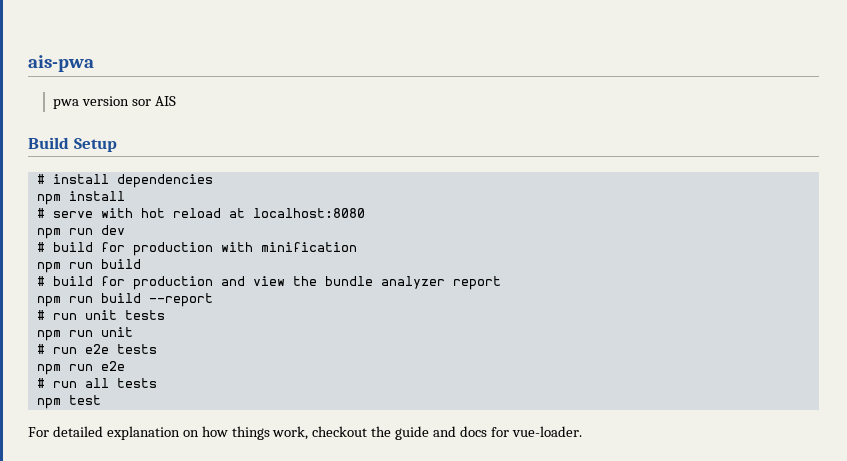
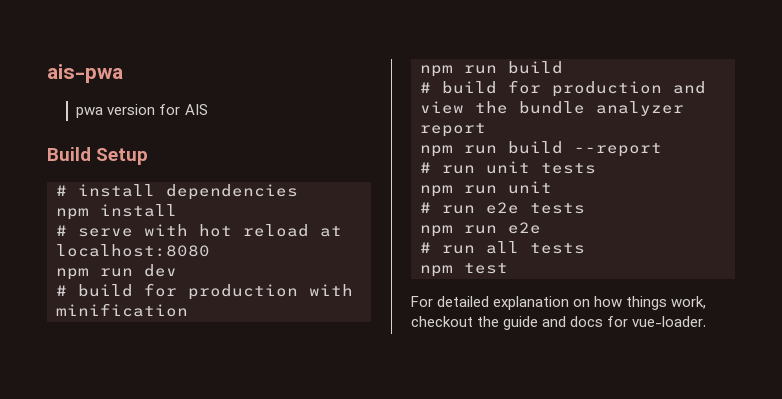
- pwa version sor AIS
+ pwa version for AIS

